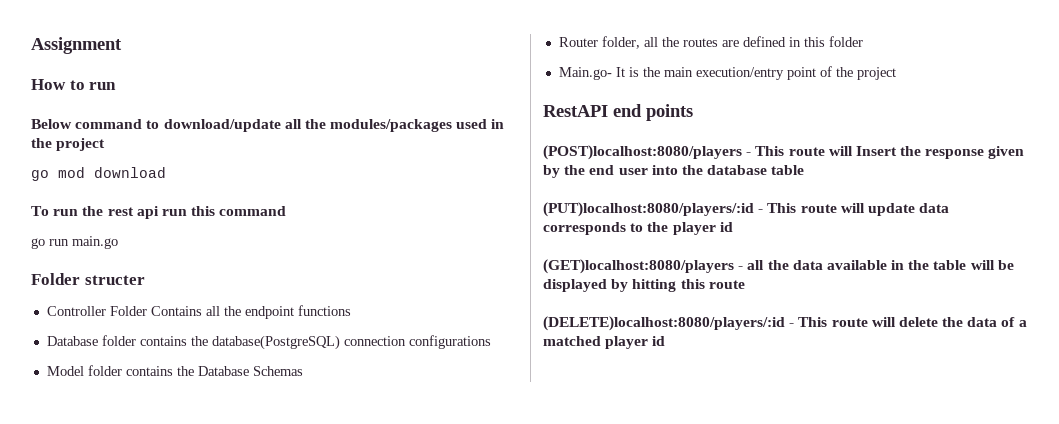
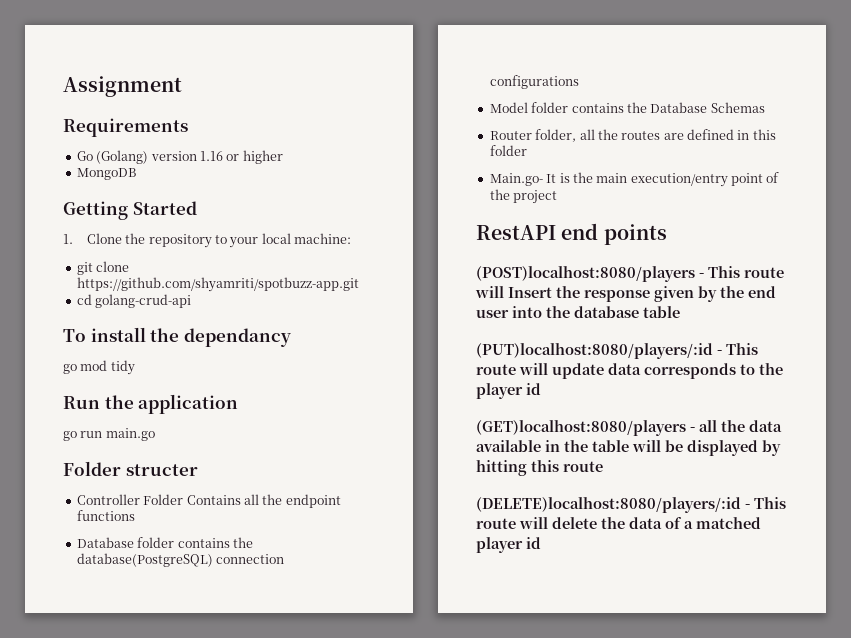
- How to run
- Below command to download/update all the modules/packages used in the project
- go mod download
- To run the rest api run this command
+ Requirements
+ Go (Golang) version 1.16 or higher
+ MongoDB
+ Getting Started
+ 1. Clone the repository to your local machine:
+ git clone https://github.com/shyamriti/spotbuzz-app.git
+ cd golang-crud-api
+ To install the dependancy
+ go mod tidy
+ Run the application

